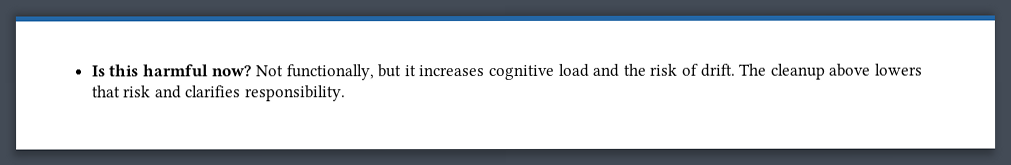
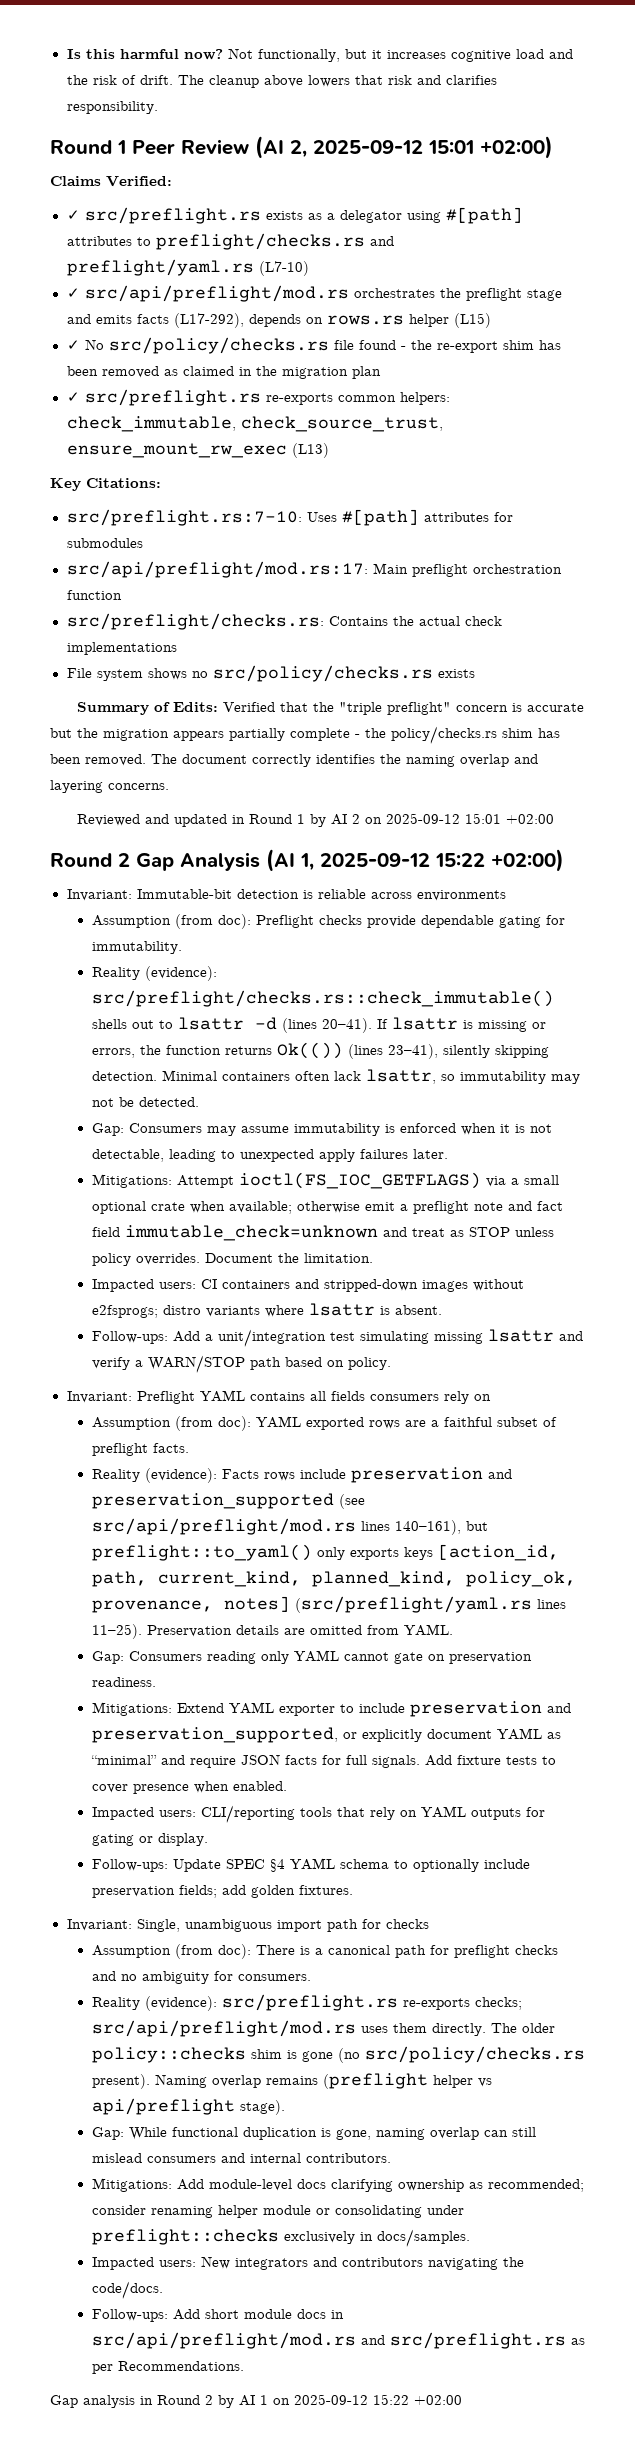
+ Round 1 Peer Review (AI 2, 2025-09-12 15:01 +02:00)
+ Claims Verified:
+ ✓ src/preflight.rs exists as a delegator using #[path] attributes to preflight/checks.rs and preflight/yaml.rs (L7-10)
+ ✓ src/api/preflight/mod.rs orchestrates the preflight stage and emits facts (L17-292), depends on rows.rs helper (L15)
+ ✓ No src/policy/checks.rs file found - the re-export shim has been removed as claimed in the migration plan
+ ✓ src/preflight.rs re-exports common helpers: check_immutable, check_source_trust, ensure_mount_rw_exec (L13)
+ Key Citations:
+ src/preflight.rs:7-10: Uses #[path] attributes for submodules
+ src/api/preflight/mod.rs:17: Main preflight orchestration function
+ src/preflight/checks.rs: Contains the actual check implementations
+ File system shows no src/policy/checks.rs exists
+ Summary of Edits: Verified that the "triple preflight" concern is accurate but the migration appears partially complete - the policy/checks.rs shim has been removed. The document correctly identifies the naming overlap and layering concerns.
+ Reviewed and updated in Round 1 by AI 2 on 2025-09-12 15:01 +02:00
+ Round 2 Gap Analysis (AI 1, 2025-09-12 15:22 +02:00)
+ Invariant: Immutable-bit detection is reliable across environments
+ Assumption (from doc): Preflight checks provide dependable gating for immutability.
+ Reality (evidence): src/preflight/checks.rs::check_immutable() shells out to lsattr -d (lines 20–41). If lsattr is missing or errors, the function returns Ok(()) (lines 23–41), silently skipping detection. Minimal containers often lack lsattr, so immutability may not be detected.
+ Gap: Consumers may assume immutability is enforced when it is not detectable, leading to unexpected apply failures later.
+ Mitigations: Attempt ioctl(FS_IOC_GETFLAGS) via a small optional crate when available; otherwise emit a preflight note and fact field immutable_check=unknown and treat as STOP unless policy overrides. Document the limitation.
+ Impacted users: CI containers and stripped-down images without e2fsprogs; distro variants where lsattr is absent.
+ Follow-ups: Add a unit/integration test simulating missing lsattr and verify a WARN/STOP path based on policy.
+ Invariant: Preflight YAML contains all fields consumers rely on
+ Assumption (from doc): YAML exported rows are a faithful subset of preflight facts.
+ Reality (evidence): Facts rows include preservation and preservation_supported (see src/api/preflight/mod.rs lines 140–161), but preflight::to_yaml() only exports keys [action_id, path, current_kind, planned_kind, policy_ok, provenance, notes] (src/preflight/yaml.rs lines 11–25). Preservation details are omitted from YAML.
+ Gap: Consumers reading only YAML cannot gate on preservation readiness.
+ Mitigations: Extend YAML exporter to include preservation and preservation_supported, or explicitly document YAML as “minimal” and require JSON facts for full signals. Add fixture tests to cover presence when enabled.
+ Impacted users: CLI/reporting tools that rely on YAML outputs for gating or display.
+ Follow-ups: Update SPEC §4 YAML schema to optionally include preservation fields; add golden fixtures.
+ Invariant: Single, unambiguous import path for checks
+ Assumption (from doc): There is a canonical path for preflight checks and no ambiguity for consumers.
+ Reality (evidence): src/preflight.rs re-exports checks; src/api/preflight/mod.rs uses them directly. The older policy::checks shim is gone (no src/policy/checks.rs present). Naming overlap remains (preflight helper vs api/preflight stage).
+ Gap: While functional duplication is gone, naming overlap can still mislead consumers and internal contributors.
+ Mitigations: Add module-level docs clarifying ownership as recommended; consider renaming helper module or consolidating under preflight::checks exclusively in docs/samples.
+ Impacted users: New integrators and contributors navigating the code/docs.
+ Follow-ups: Add short module docs in src/api/preflight/mod.rs and src/preflight.rs as per Recommendations.
+ Gap analysis in Round 2 by AI 1 on 2025-09-12 15:22 +02:00

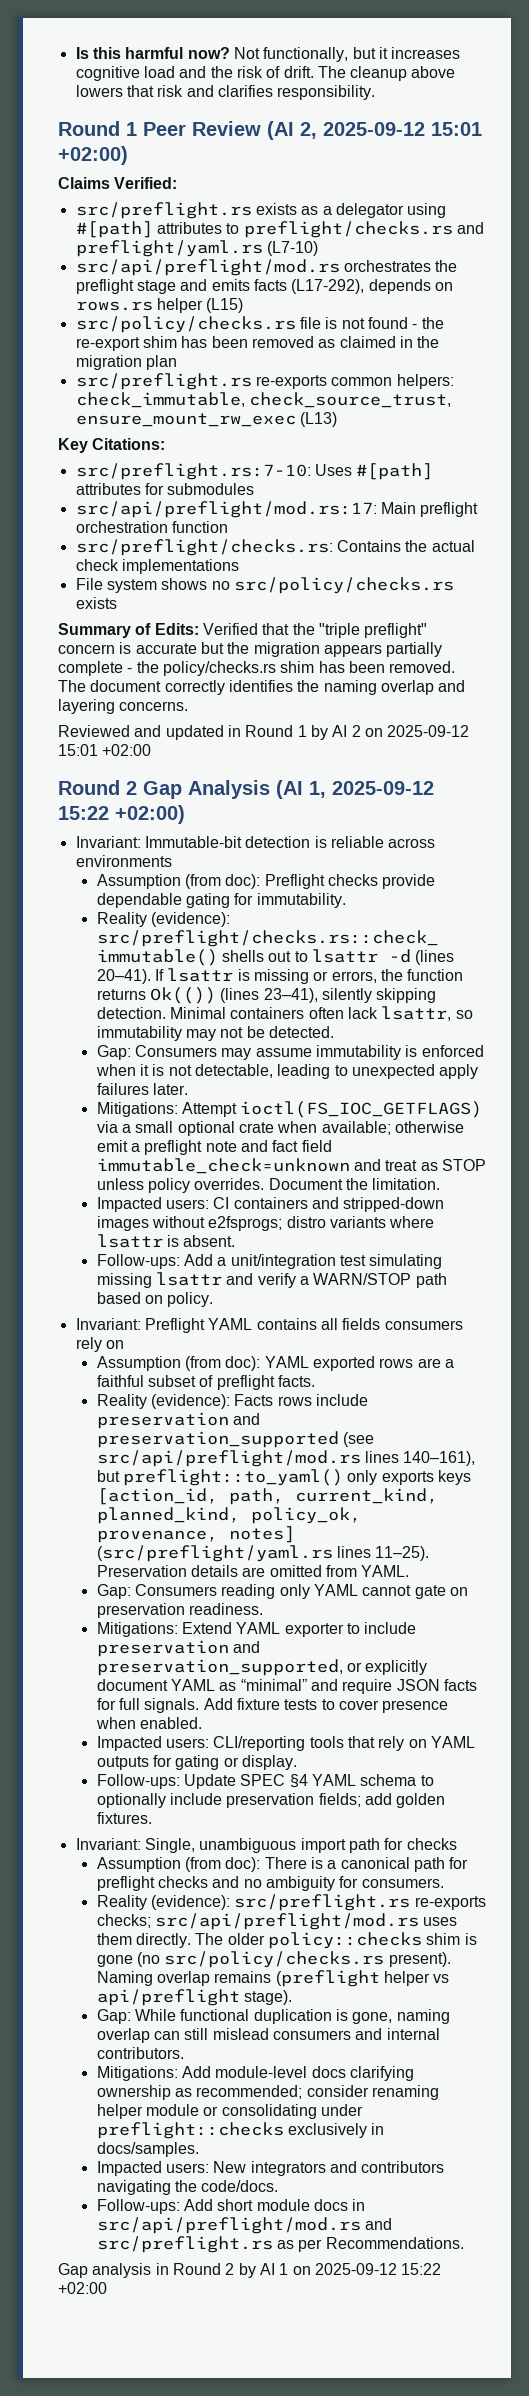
- ✓ src/preflight.rs exists as a delegator using #[path] attributes to preflight/checks.rs and preflight/yaml.rs (L7-10)
+ src/preflight.rs exists as a delegator using #[path] attributes to preflight/checks.rs and preflight/yaml.rs (L7-10)
- ✓ src/api/preflight/mod.rs orchestrates the preflight stage and emits facts (L17-292), depends on rows.rs helper (L15)
+ src/api/preflight/mod.rs orchestrates the preflight stage and emits facts (L17-292), depends on rows.rs helper (L15)
- ✓ No src/policy/checks.rs file found - the re-export shim has been removed as claimed in the migration plan
+ src/policy/checks.rs file is not found - the re-export shim has been removed as claimed in the migration plan
- ✓ src/preflight.rs re-exports common helpers: check_immutable, check_source_trust, ensure_mount_rw_exec (L13)
+ src/preflight.rs re-exports common helpers: check_immutable, check_source_trust, ensure_mount_rw_exec (L13)

